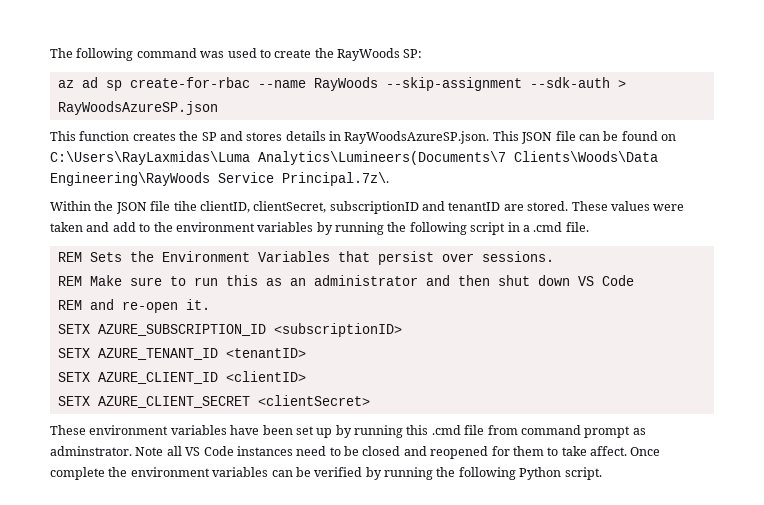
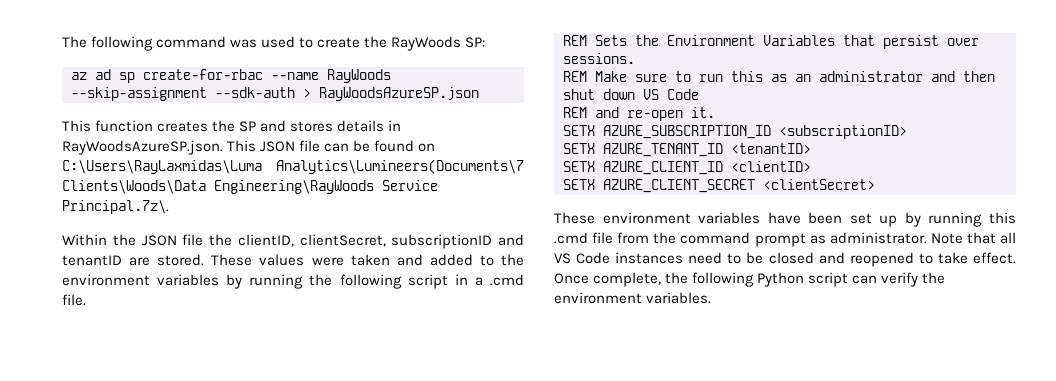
- Within the JSON file tihe clientID, clientSecret, subscriptionID and tenantID are stored.
+ Within the JSON file the clientID, clientSecret, subscriptionID and tenantID are stored.
- These values were taken and add to the environment variables by running the following script in a .cmd file.
+ These values were taken and added to the environment variables by running the following script in a .cmd file.
- These environment variables have been set up by running this .cmd file from command prompt as adminstrator. Note all VS Code instances need to be closed and reopened for them to take affect. Once complete the environment variables can be verified by running the following Python script.
+ These environment variables have been set up by running this .cmd file from the command prompt as administrator. Note that all VS Code instances need to be closed and reopened to take effect. Once complete, the following Python script can verify the environment variables.

